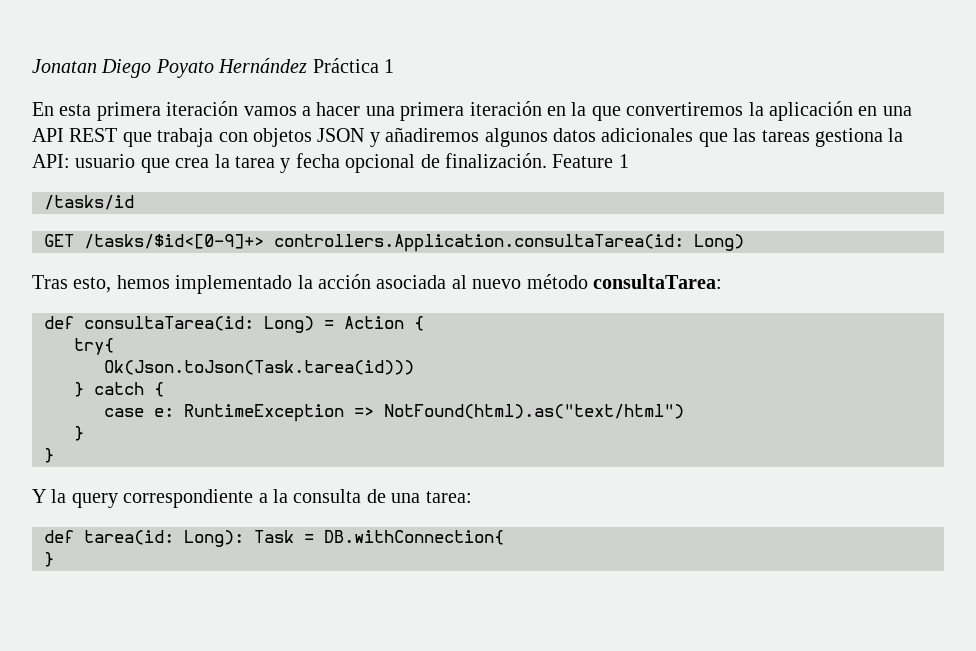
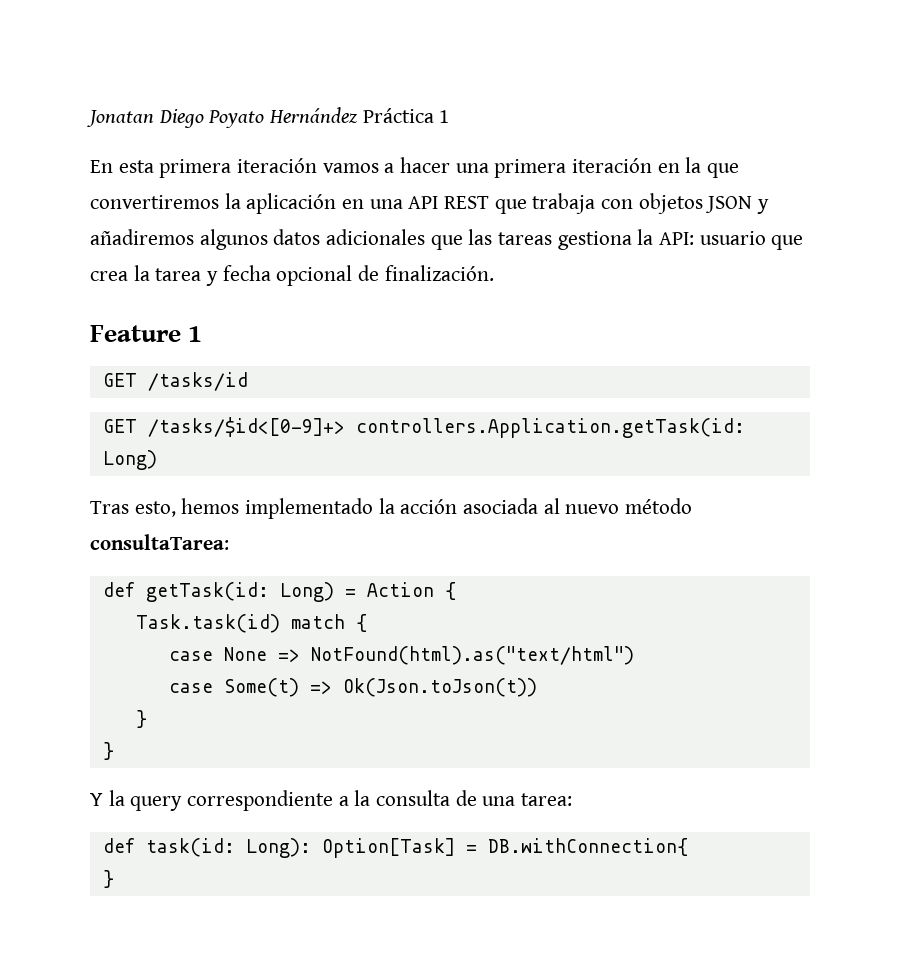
- En esta primera iteración vamos a hacer una primera iteración en la que convertiremos la aplicación en una API REST que trabaja con objetos JSON y añadiremos algunos datos adicionales que las tareas gestiona la API: usuario que crea la tarea y fecha opcional de finalización. Feature 1
+ En esta primera iteración vamos a hacer una primera iteración en la que convertiremos la aplicación en una API REST que trabaja con objetos JSON y añadiremos algunos datos adicionales que las tareas gestiona la API: usuario que crea la tarea y fecha opcional de finalización.
+ Feature 1
- /tasks/id
+ GET /tasks/id
- GET /tasks/$id<[0-9]+> controllers.Application.consultaTarea(id: Long)
+ GET /tasks/$id<[0-9]+> controllers.Application.getTask(id: Long)
- def consultaTarea(id: Long) = Action {
+ def getTask(id: Long) = Action {
- try{
- Ok(Json.toJson(Task.tarea(id)))
- } catch {
- case e: RuntimeException => NotFound(html).as("text/html")
+ Task.task(id) match {
+ case None => NotFound(html).as("text/html")
+ case Some(t) => Ok(Json.toJson(t))
- def tarea(id: Long): Task = DB.withConnection{
+ def task(id: Long): Option[Task] = DB.withConnection{

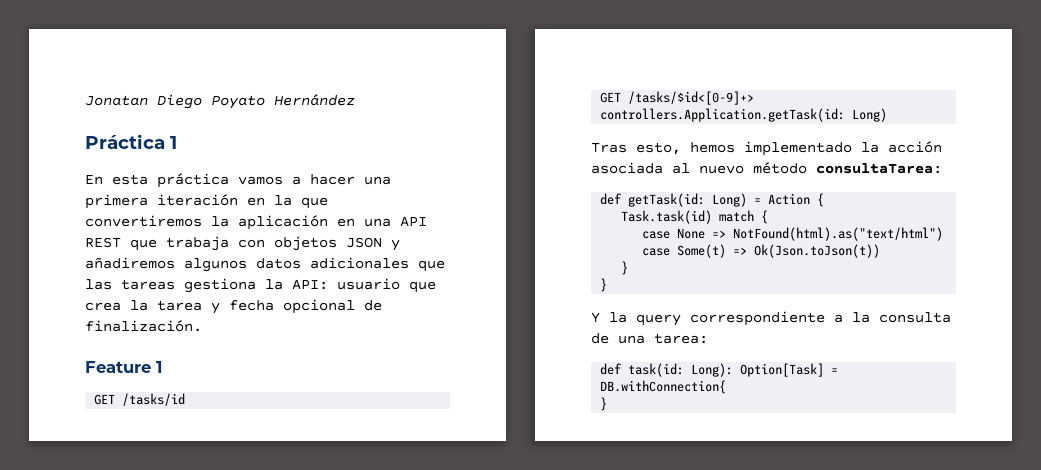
- Jonatan Diego Poyato Hernández Práctica 1
+ Jonatan Diego Poyato Hernández
+ Práctica 1
- En esta primera iteración vamos a hacer una primera iteración en la que convertiremos la aplicación en una API REST que trabaja con objetos JSON y añadiremos algunos datos adicionales que las tareas gestiona la API: usuario que crea la tarea y fecha opcional de finalización.
+ En esta práctica vamos a hacer una primera iteración en la que convertiremos la aplicación en una API REST que trabaja con objetos JSON y añadiremos algunos datos adicionales que las tareas gestiona la API: usuario que crea la tarea y fecha opcional de finalización.

